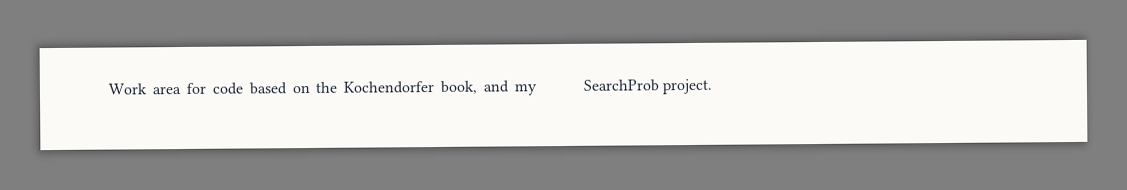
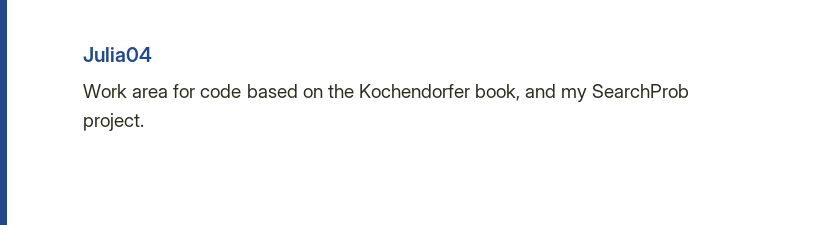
+ Julia04

